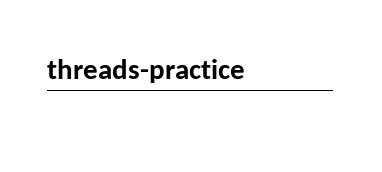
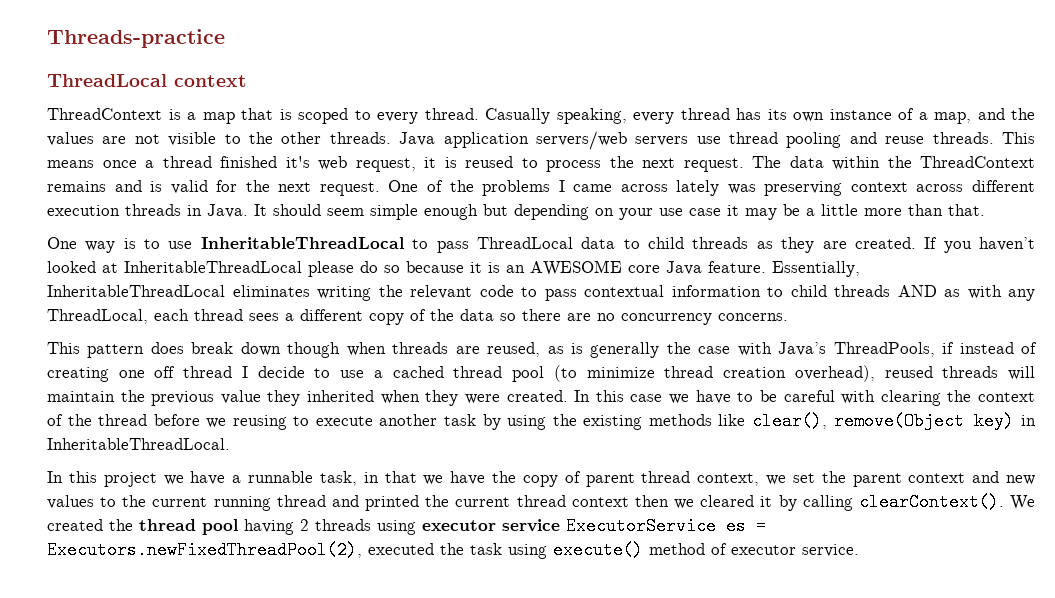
- threads-practice
+ Threads-practice
+ ThreadLocal context
+ ThreadContext is a map that is scoped to every thread. Casually speaking, every thread has its own instance of a map, and the values are not visible to the other threads. Java application servers/web servers use thread pooling and reuse threads. This means once a thread finished it's web request, it is reused to process the next request. The data within the ThreadContext remains and is valid for the next request. One of the problems I came across lately was preserving context across different execution threads in Java. It should seem simple enough but depending on your use case it may be a little more than that.
+ One way is to use InheritableThreadLocal to pass ThreadLocal data to child threads as they are created. If you haven’t looked at InheritableThreadLocal please do so because it is an AWESOME core Java feature. Essentially, InheritableThreadLocal eliminates writing the relevant code to pass contextual information to child threads AND as with any ThreadLocal, each thread sees a different copy of the data so there are no concurrency concerns.
+ This pattern does break down though when threads are reused, as is generally the case with Java’s ThreadPools, if instead of creating one off thread I decide to use a cached thread pool (to minimize thread creation overhead), reused threads will maintain the previous value they inherited when they were created. In this case we have to be careful with clearing the context of the thread before we reusing to execute another task by using the existing methods like clear(), remove(Object key) in InheritableThreadLocal.
+ In this project we have a runnable task, in that we have the copy of parent thread context, we set the parent context and new values to the current running thread and printed the current thread context then we cleared it by calling clearContext(). We created the thread pool having 2 threads using executor service ExecutorService es = Executors.newFixedThreadPool(2), executed the task using execute() method of executor service.

